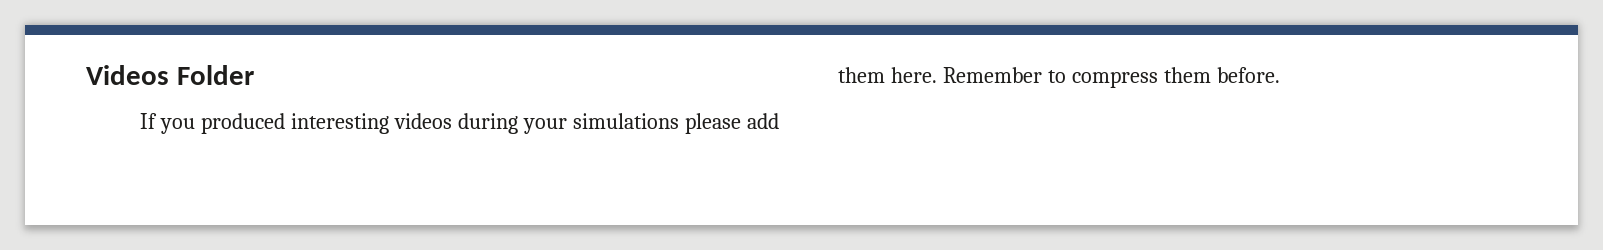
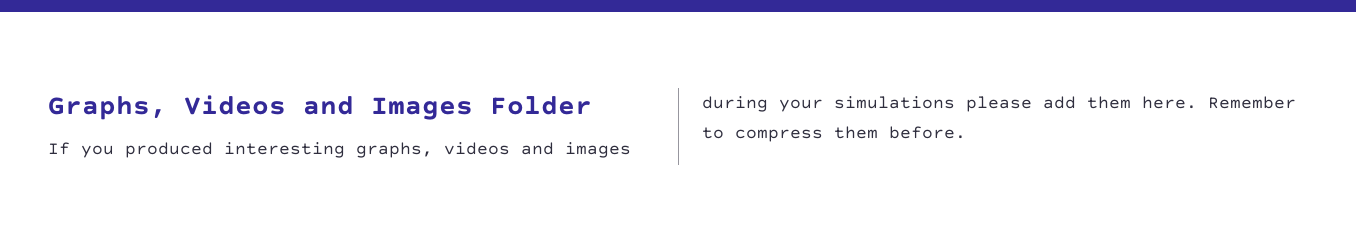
- Videos Folder
+ Graphs, Videos and Images Folder
- If you produced interesting videos during your simulations please add them here.
+ If you produced interesting graphs, videos and images during your simulations please add them here.

